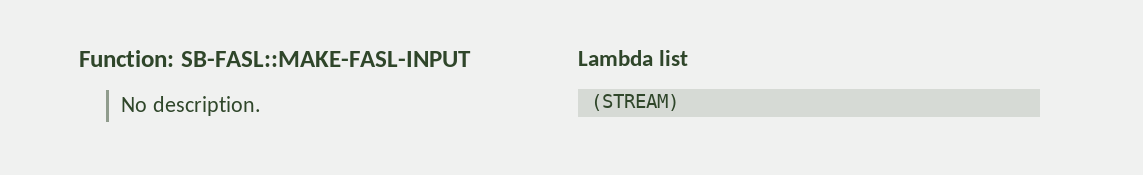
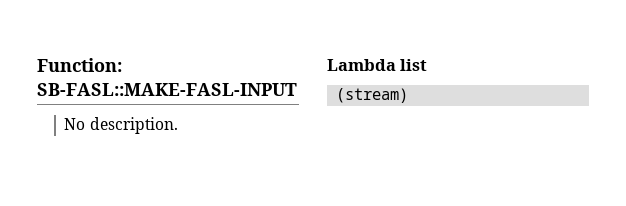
- (STREAM)
+ (stream)

